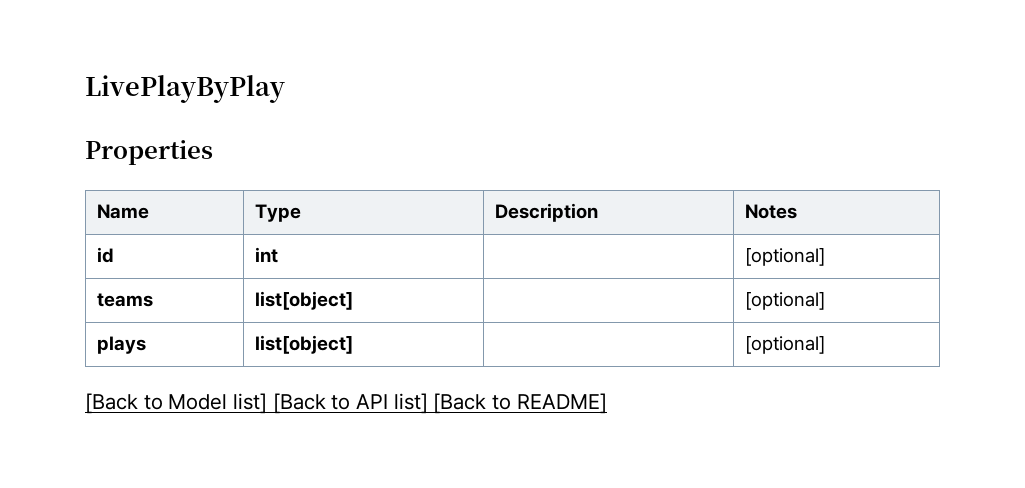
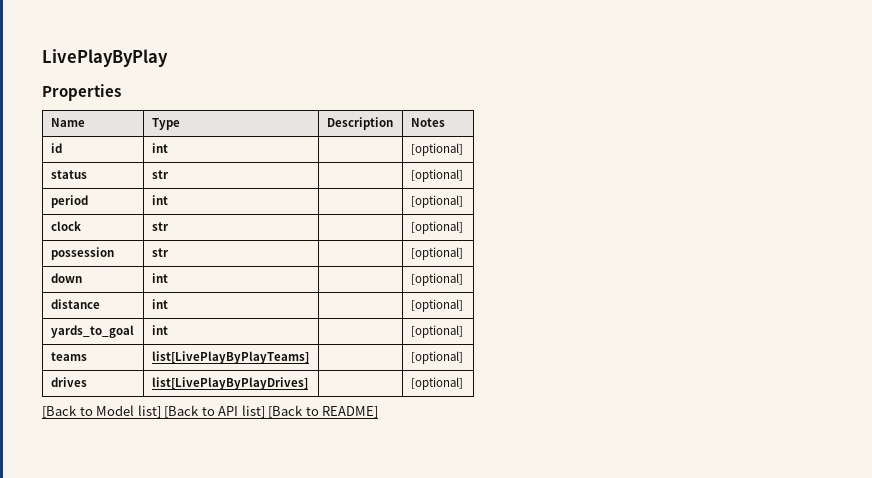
- teams | list[object] | | [optional]
- plays | list[object] | | [optional]
+ status | str | | [optional]
+ period | int | | [optional]
+ clock | str | | [optional]
+ possession | str | | [optional]
+ down | int | | [optional]
+ distance | int | | [optional]
+ yards_to_goal | int | | [optional]
+ teams | list[LivePlayByPlayTeams] | | [optional]
+ drives | list[LivePlayByPlayDrives] | | [optional]

